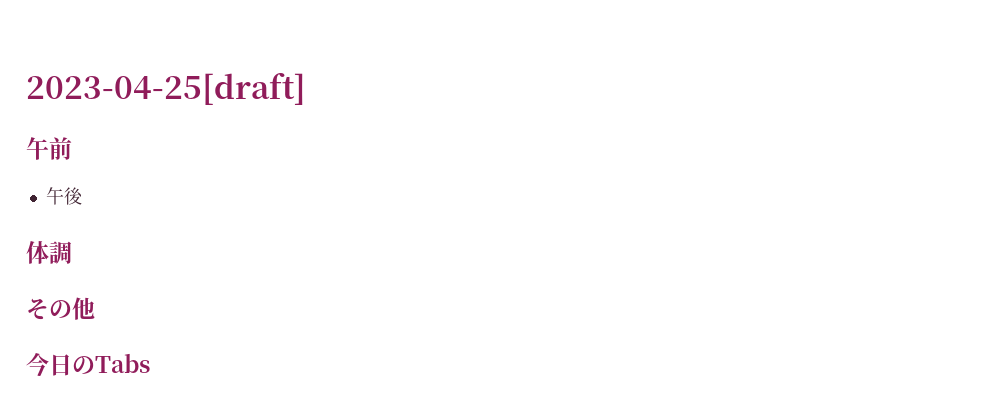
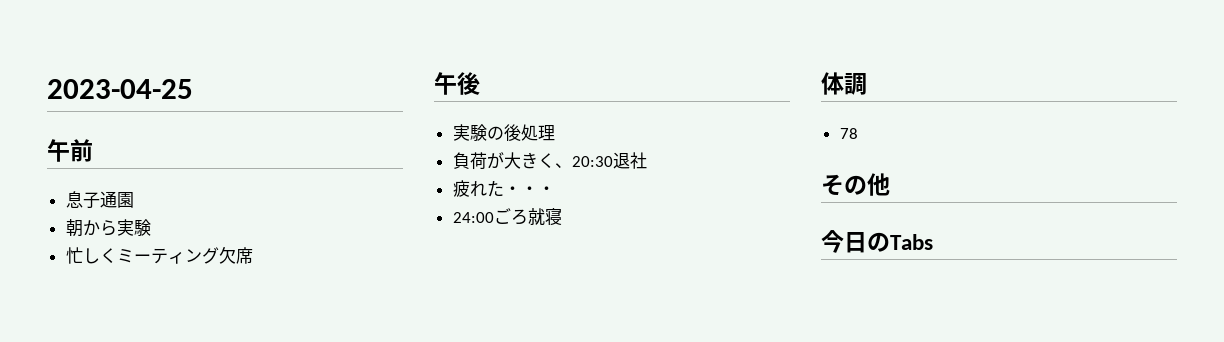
- 2023-04-25[draft]
+ 2023-04-25
+ 息子通園
+ 朝から実験
+ 忙しくミーティング欠席
  午後
+ 実験の後処理
+ 負荷が大きく、20:30退社
+ 疲れた・・・
+ 24:00ごろ就寝
+ 78

